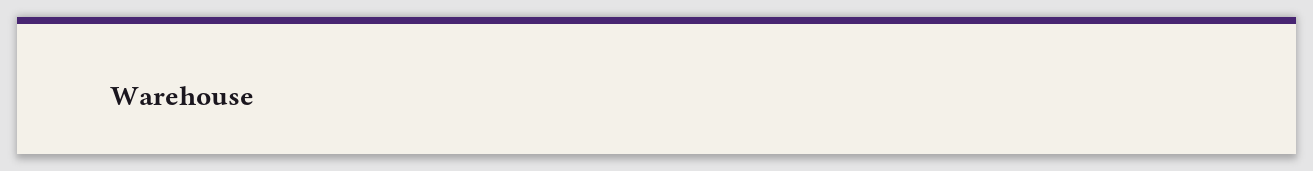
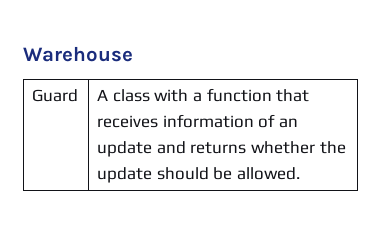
+ Guard | A class with a function that receives information of an update and returns whether the update should be allowed.

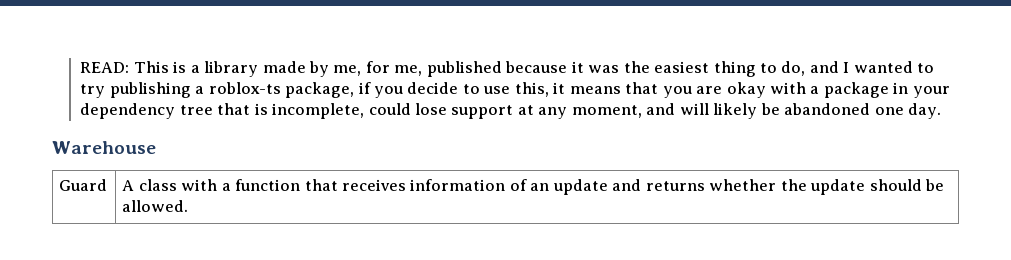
+ READ: This is a library made by me, for me, published because it was the easiest thing to do, and I wanted to try publishing a roblox-ts package, if you decide to use this, it means that you are okay with a package in your dependency tree that is incomplete, could lose support at any moment, and will likely be abandoned one day.

